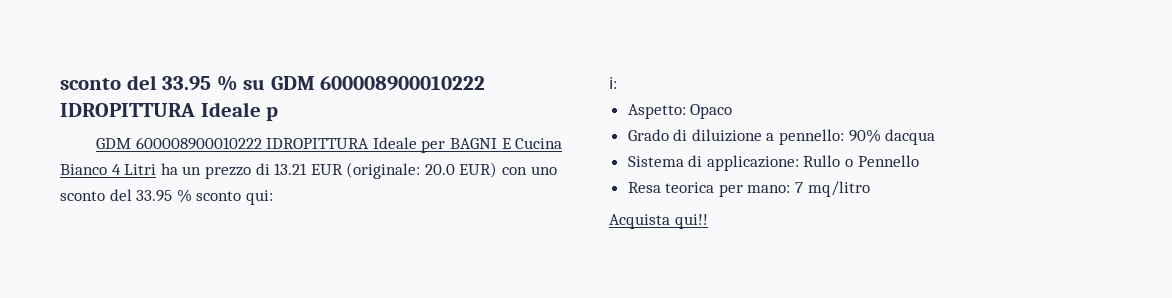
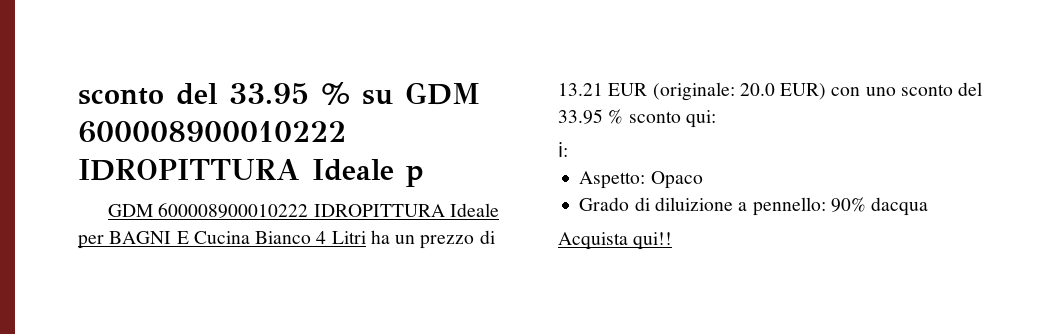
- Sistema di applicazione: Rullo o Pennello
- Resa teorica per mano: 7 mq/litro

